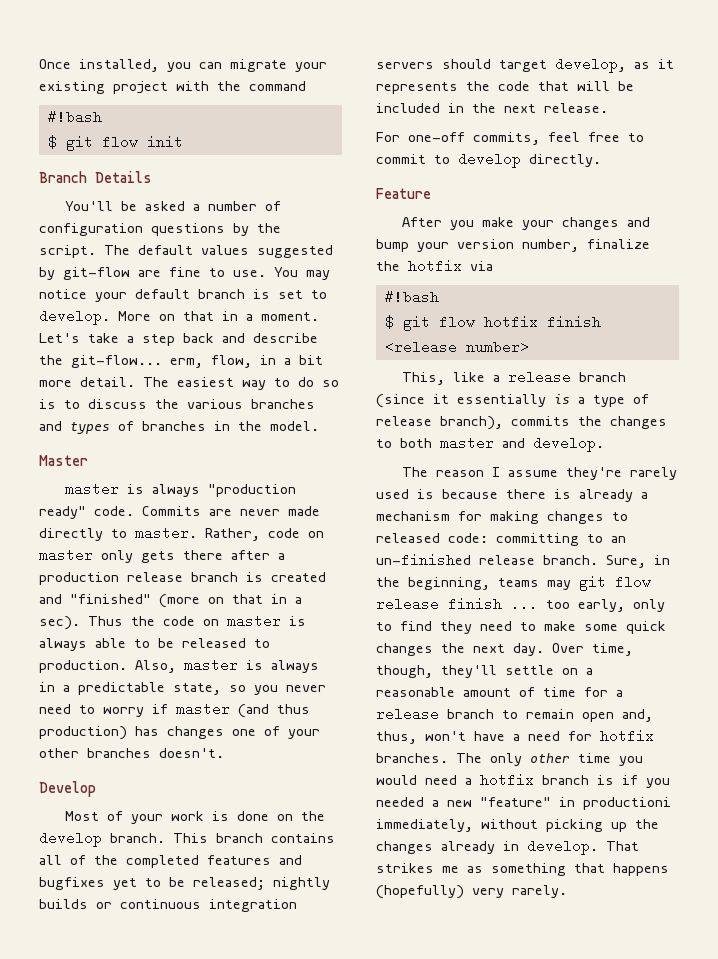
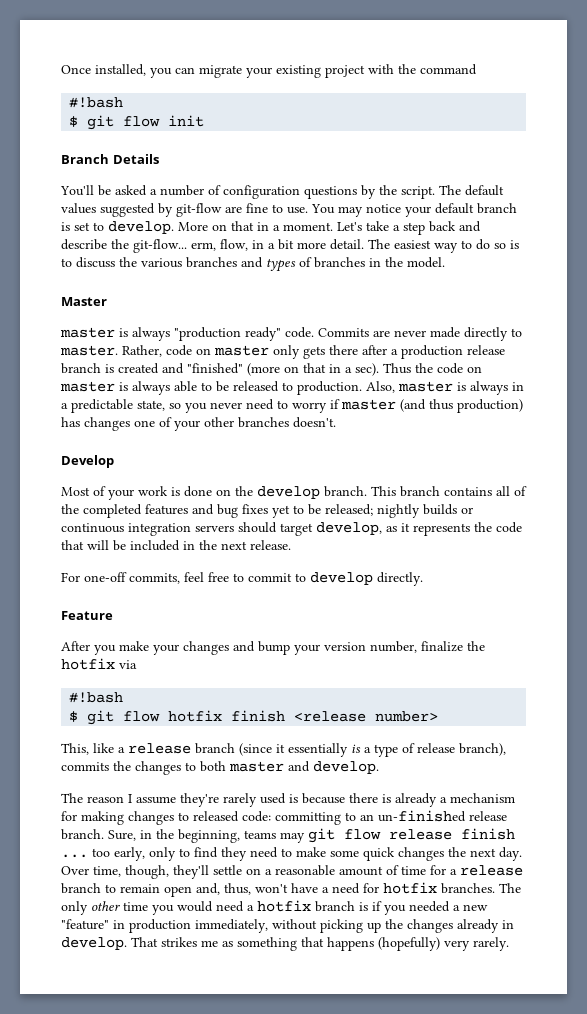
- This branch contains all of the completed features and bugfixes yet to be released; nightly builds or continuous integration servers should target develop, as it represents the code that will be included in the next release.
+ This branch contains all of the completed features and bug fixes yet to be released; nightly builds or continuous integration servers should target develop, as it represents the code that will be included in the next release.
- The only other time you would need a hotfix branch is if you needed a new "feature" in productioni immediately, without picking up the changes already in develop.
+ The only other time you would need a hotfix branch is if you needed a new "feature" in production immediately, without picking up the changes already in develop.

